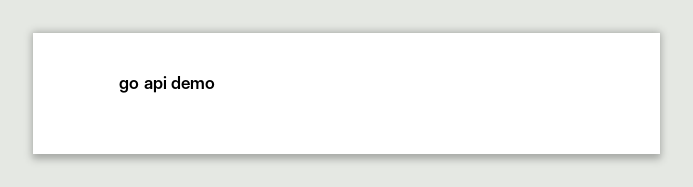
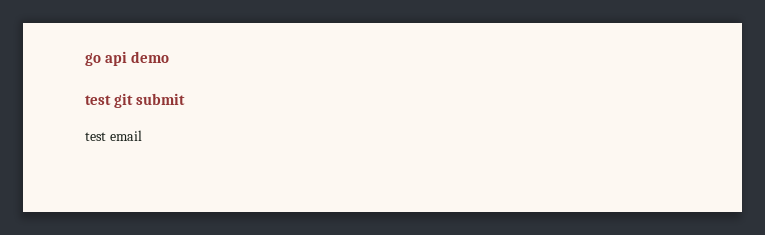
+ test git submit
+ test email

